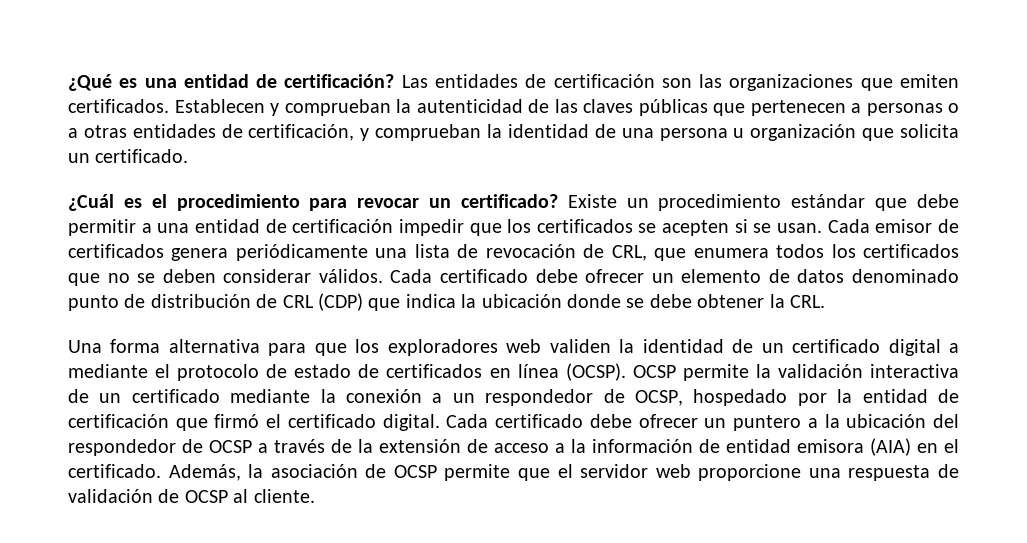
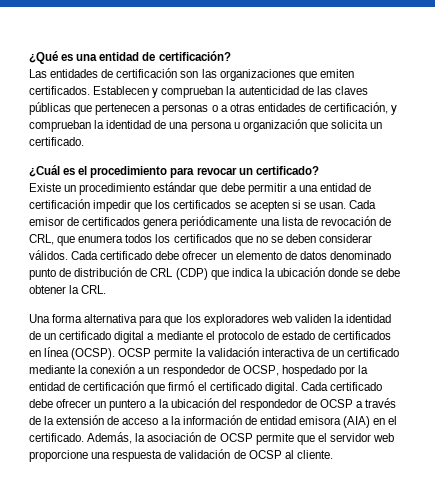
- ¿Qué es una entidad de certificación? Las entidades de certificación son las organizaciones que emiten certificados.
+ ¿Qué es una entidad de certificación?
+ Las entidades de certificación son las organizaciones que emiten certificados.
- ¿Cuál es el procedimiento para revocar un certificado? Existe un procedimiento estándar que debe permitir a una entidad de certificación impedir que los certificados se acepten si se usan.
+ ¿Cuál es el procedimiento para revocar un certificado?
+ Existe un procedimiento estándar que debe permitir a una entidad de certificación impedir que los certificados se acepten si se usan.

